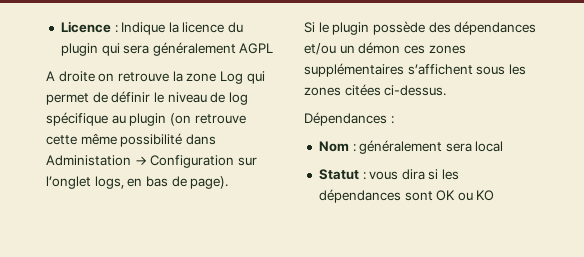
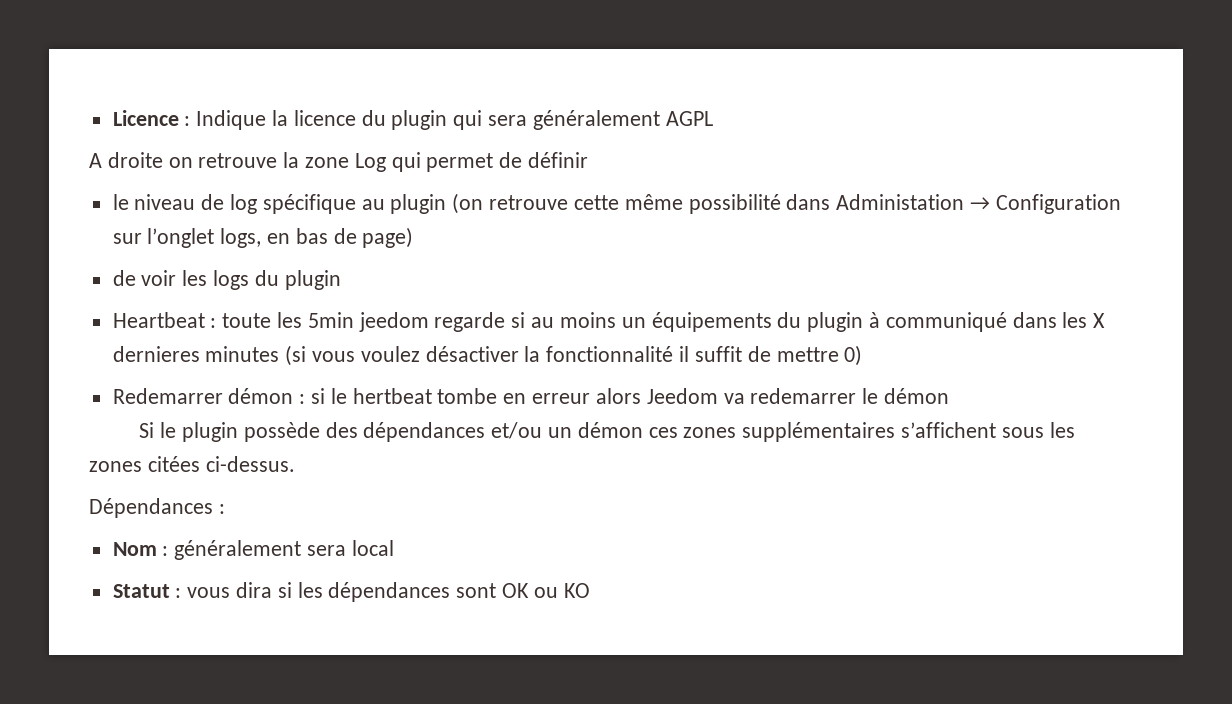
- A droite on retrouve la zone Log qui permet de définir le niveau de log spécifique au plugin (on retrouve cette même possibilité dans Administation → Configuration sur l’onglet logs, en bas de page).
+ A droite on retrouve la zone Log qui permet de définir
+ le niveau de log spécifique au plugin (on retrouve cette même possibilité dans Administation → Configuration sur l’onglet logs, en bas de page)
+ de voir les logs du plugin
+ Heartbeat : toute les 5min jeedom regarde si au moins un équipements du plugin à communiqué dans les X dernieres minutes (si vous voulez désactiver la fonctionnalité il suffit de mettre 0)
+ Redemarrer démon : si le hertbeat tombe en erreur alors Jeedom va redemarrer le démon

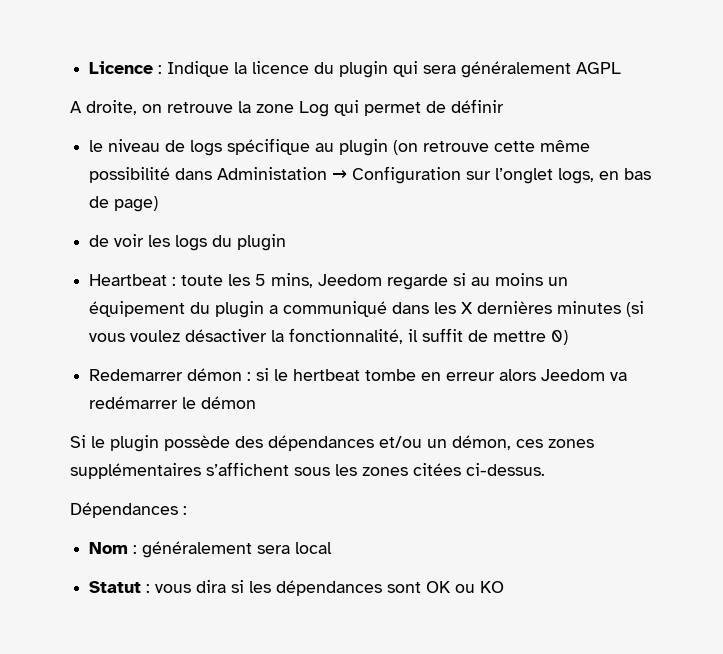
- A droite on retrouve la zone Log qui permet de définir
+ A droite, on retrouve la zone Log qui permet de définir
- le niveau de log spécifique au plugin (on retrouve cette même possibilité dans Administation → Configuration sur l’onglet logs, en bas de page)
+ le niveau de logs spécifique au plugin (on retrouve cette même possibilité dans Administation → Configuration sur l’onglet logs, en bas de page)
- Heartbeat : toute les 5min jeedom regarde si au moins un équipements du plugin à communiqué dans les X dernieres minutes (si vous voulez désactiver la fonctionnalité il suffit de mettre 0)
+ Heartbeat : toute les 5 mins, Jeedom regarde si au moins un équipement du plugin a communiqué dans les X dernières minutes (si vous voulez désactiver la fonctionnalité, il suffit de mettre 0)
- Redemarrer démon : si le hertbeat tombe en erreur alors Jeedom va redemarrer le démon
+ Redemarrer démon : si le hertbeat tombe en erreur alors Jeedom va redémarrer le démon
- Si le plugin possède des dépendances et/ou un démon ces zones supplémentaires s’affichent sous les zones citées ci-dessus.
+ Si le plugin possède des dépendances et/ou un démon, ces zones supplémentaires s’affichent sous les zones citées ci-dessus.

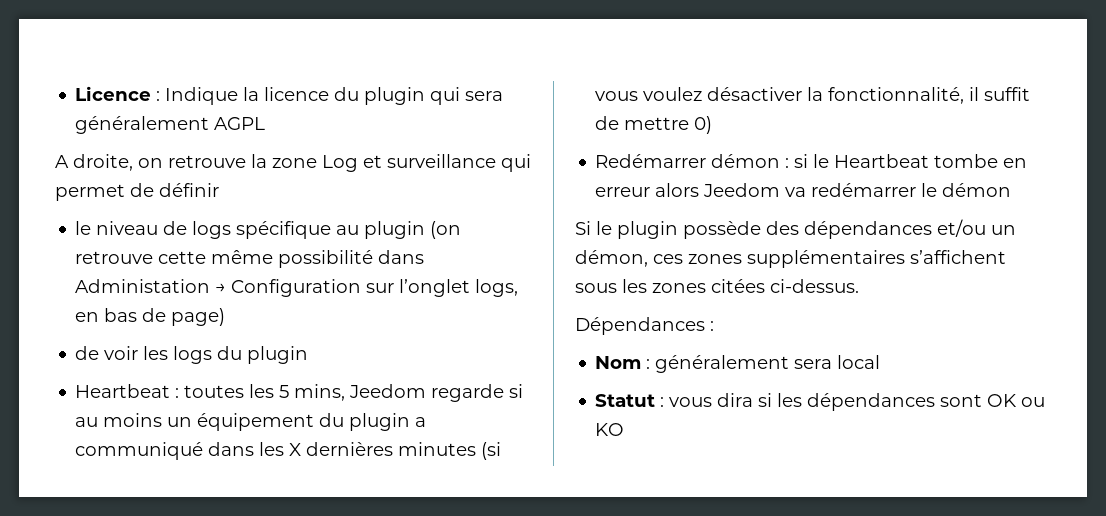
- A droite, on retrouve la zone Log qui permet de définir
+ A droite, on retrouve la zone Log et surveillance qui permet de définir
- Heartbeat : toute les 5 mins, Jeedom regarde si au moins un équipement du plugin a communiqué dans les X dernières minutes (si vous voulez désactiver la fonctionnalité, il suffit de mettre 0)
+ Heartbeat : toutes les 5 mins, Jeedom regarde si au moins un équipement du plugin a communiqué dans les X dernières minutes (si vous voulez désactiver la fonctionnalité, il suffit de mettre 0)
- Redemarrer démon : si le hertbeat tombe en erreur alors Jeedom va redémarrer le démon
+ Redémarrer démon : si le Heartbeat tombe en erreur alors Jeedom va redémarrer le démon

